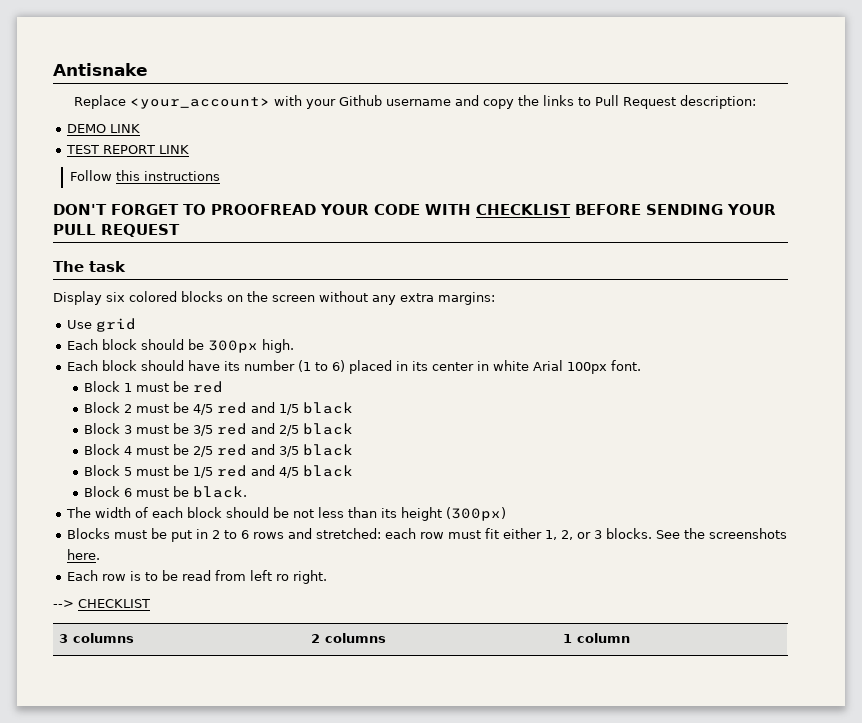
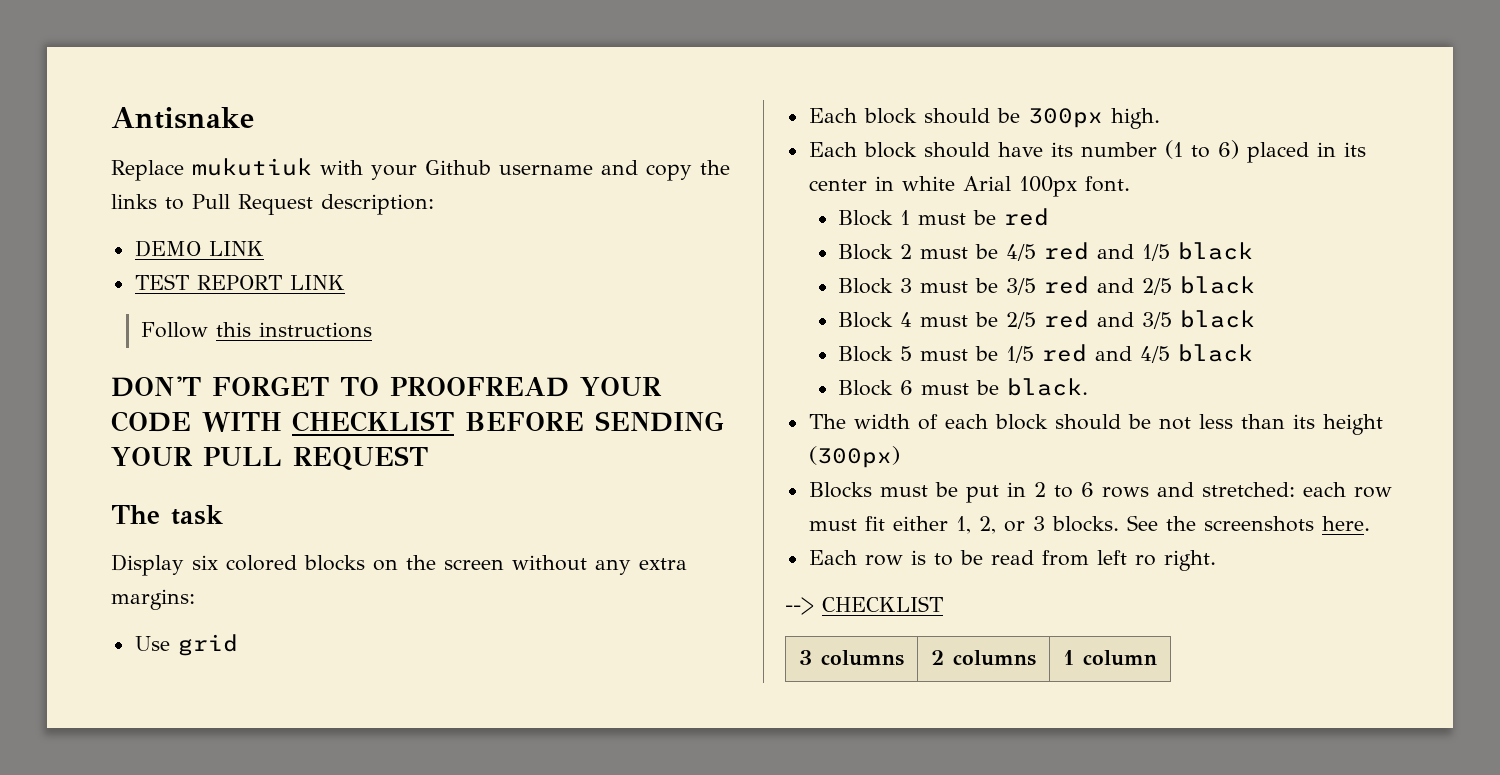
- Replace <your_account> with your Github username and copy the links to Pull Request description:
+ Replace mukutiuk with your Github username and copy the links to Pull Request description:

